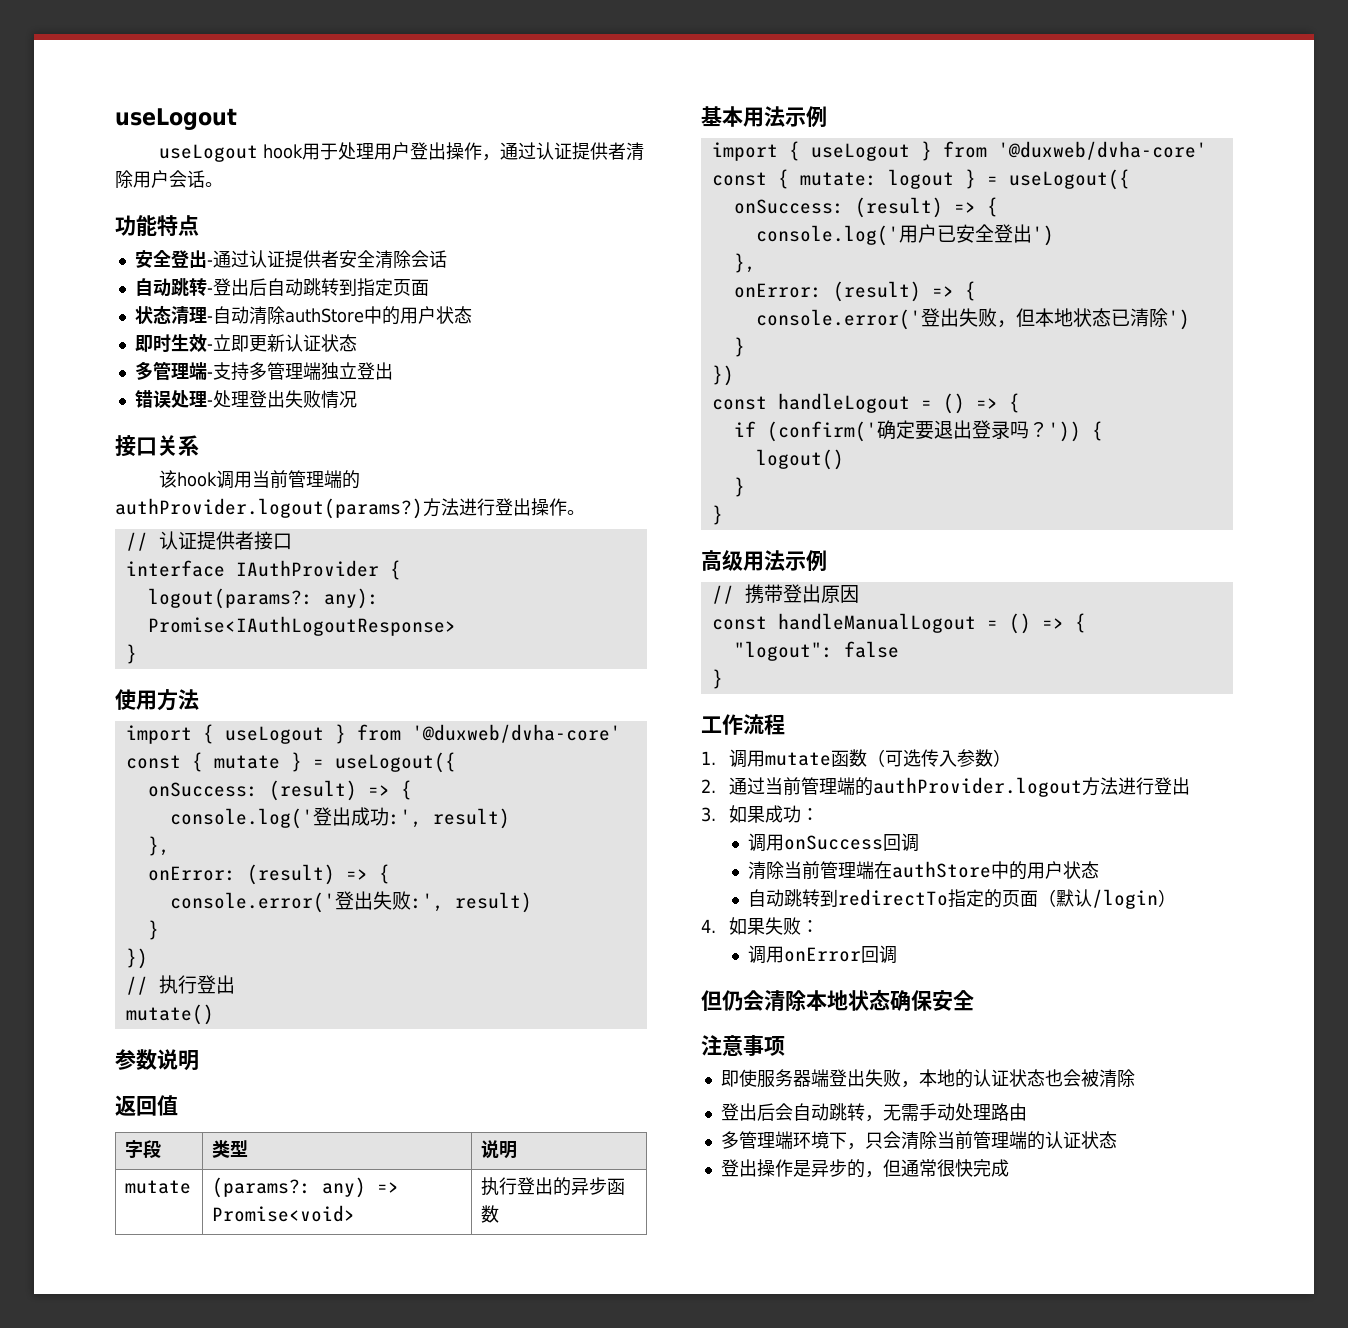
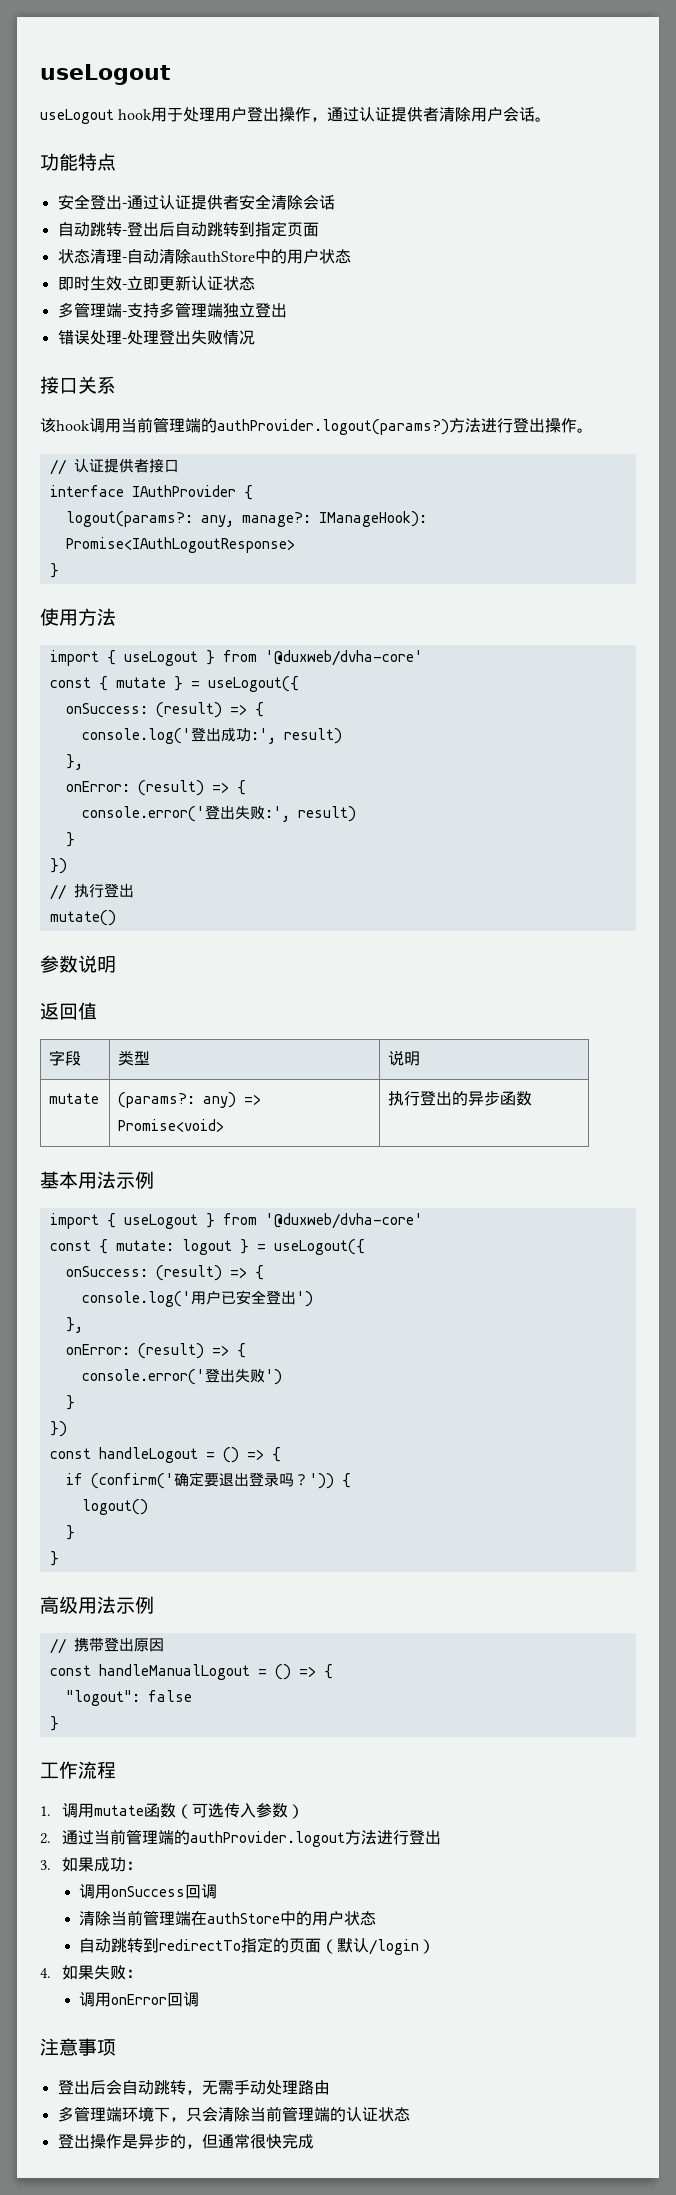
- logout(params?: any): Promise<IAuthLogoutResponse>
+ logout(params?: any, manage?: IManageHook): Promise<IAuthLogoutResponse>
- console.error('登出失败，但本地状态已清除')
+ console.error('登出失败')
- 但仍会清除本地状态确保安全
  注意事项
- 即使服务器端登出失败，本地的认证状态也会被清除

